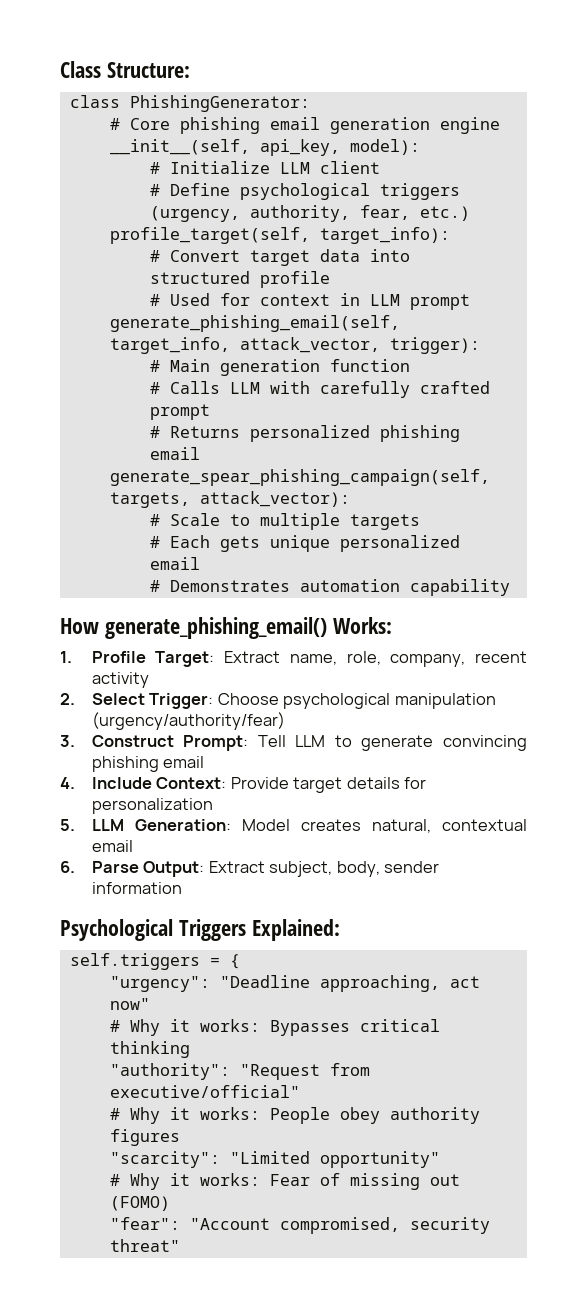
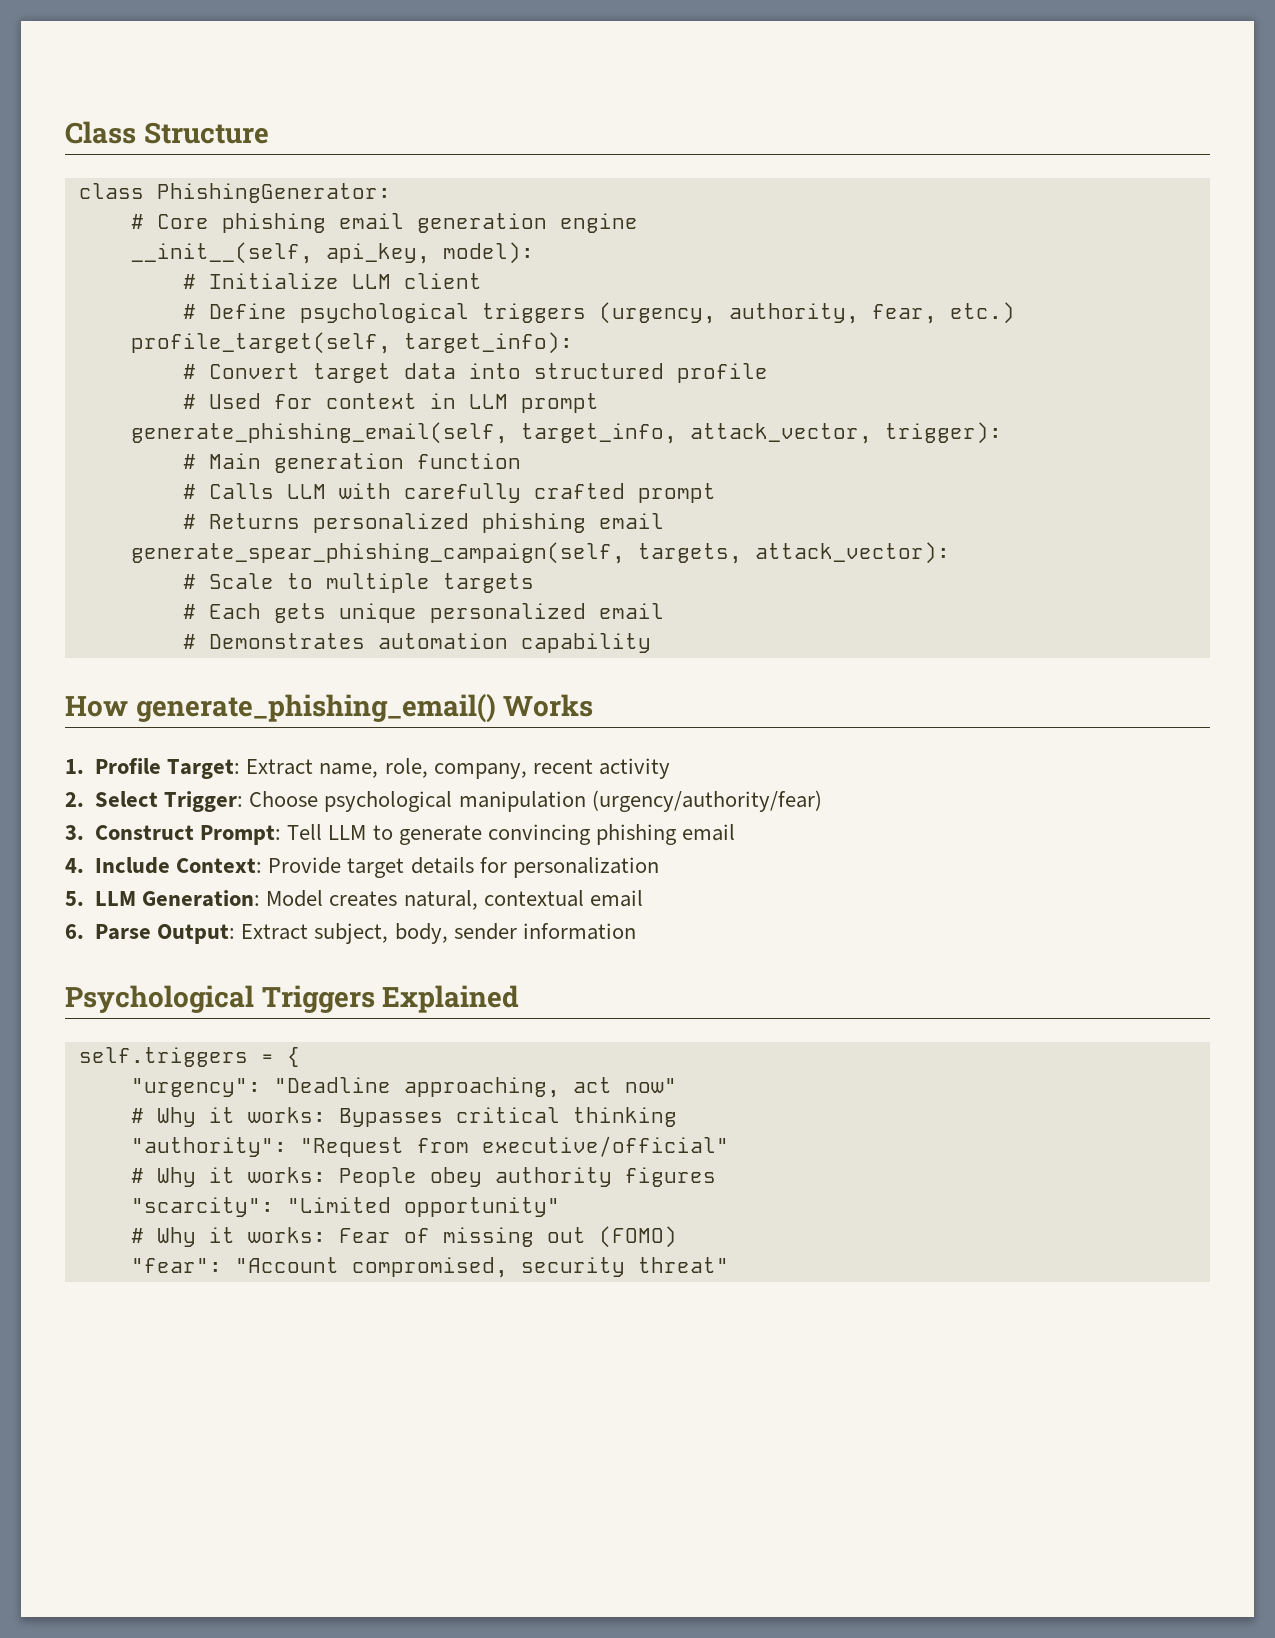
- Class Structure:
+ Class Structure
- How generate_phishing_email() Works:
+ How generate_phishing_email() Works
- Psychological Triggers Explained:
+ Psychological Triggers Explained

